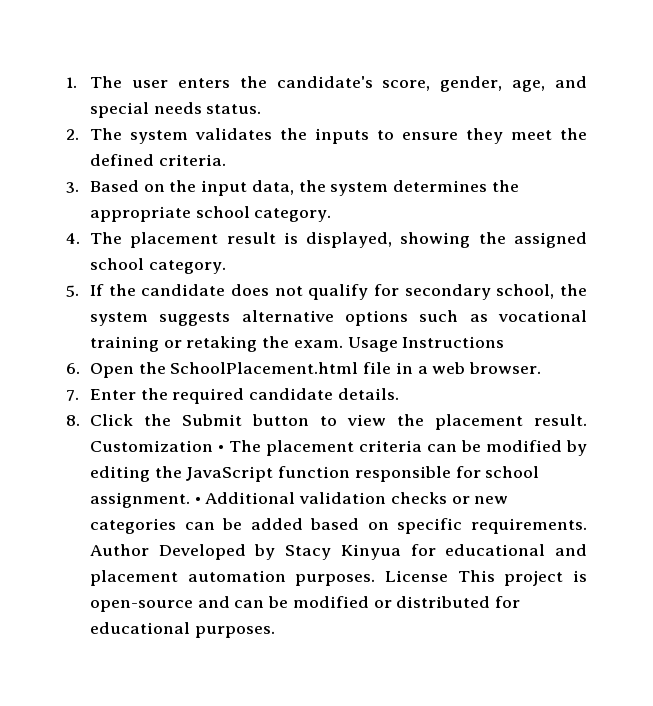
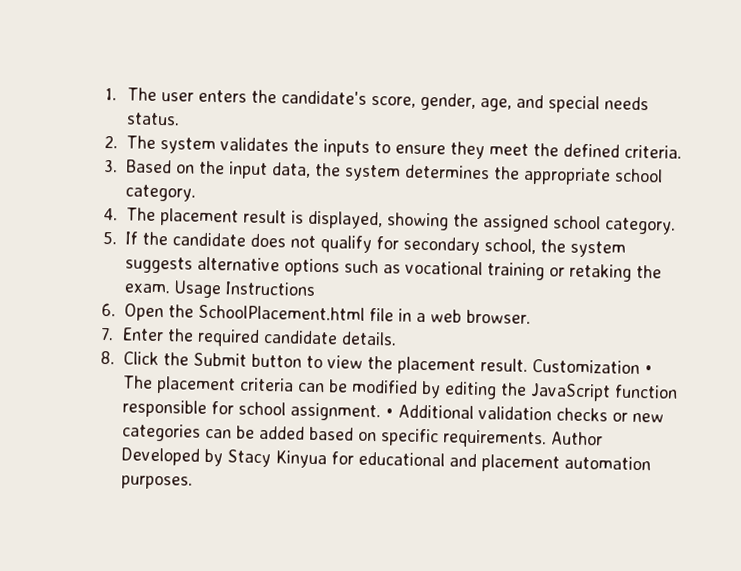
- License This project is open-source and can be modified or distributed for educational purposes.

